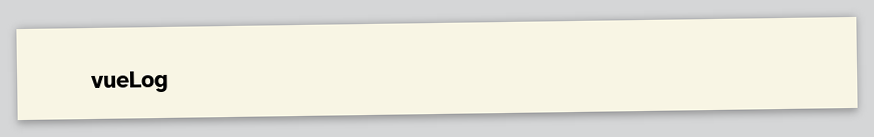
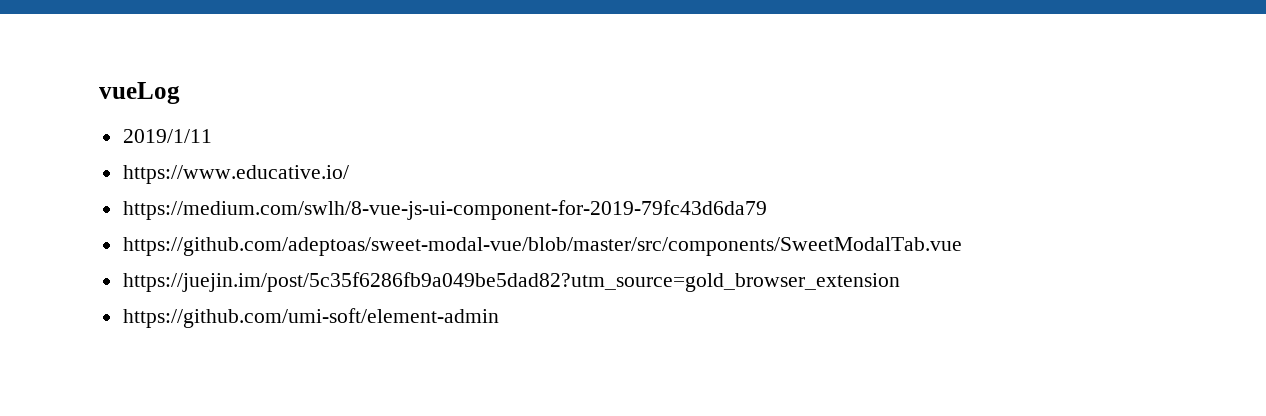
+ 2019/1/11
+ https://www.educative.io/
+ https://medium.com/swlh/8-vue-js-ui-component-for-2019-79fc43d6da79
+ https://github.com/adeptoas/sweet-modal-vue/blob/master/src/components/SweetModalTab.vue
+ https://juejin.im/post/5c35f6286fb9a049be5dad82?utm_source=gold_browser_extension
+ https://github.com/umi-soft/element-admin

